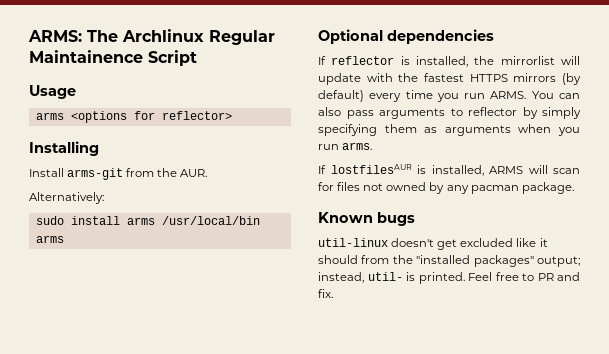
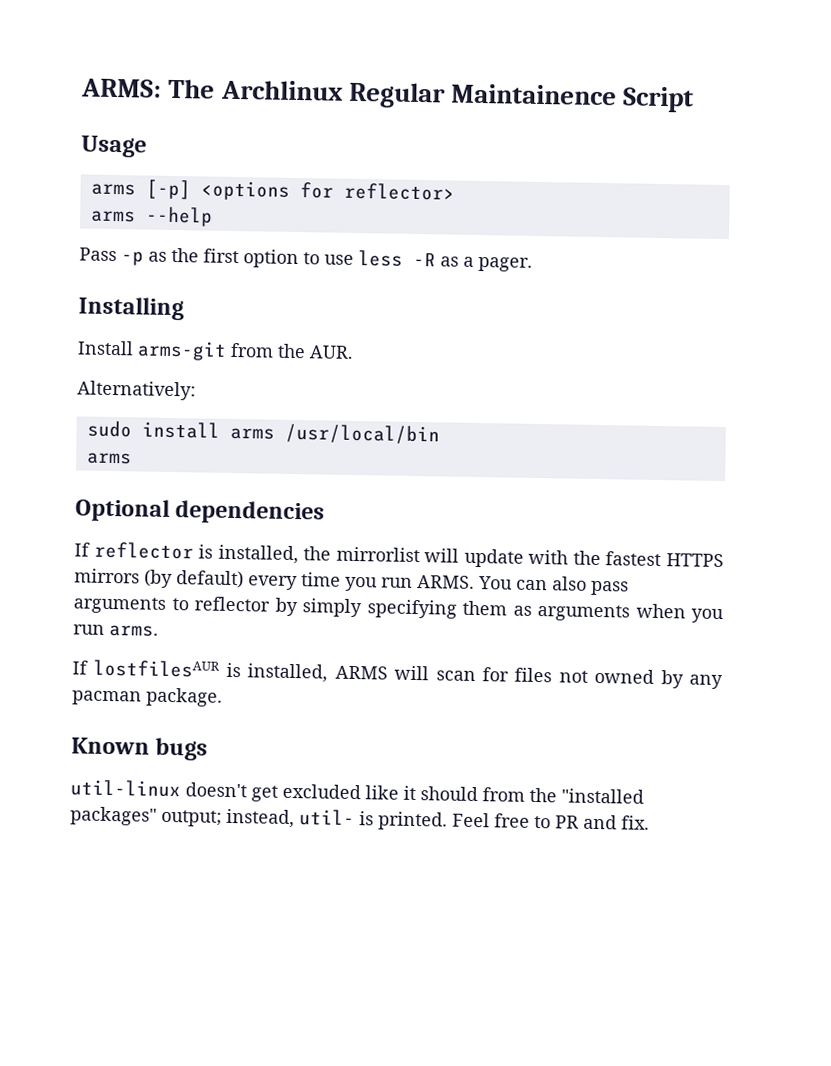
- arms <options for reflector>
+ arms [-p] <options for reflector>
+ arms --help
+ Pass -p as the first option to use less -R as a pager.

